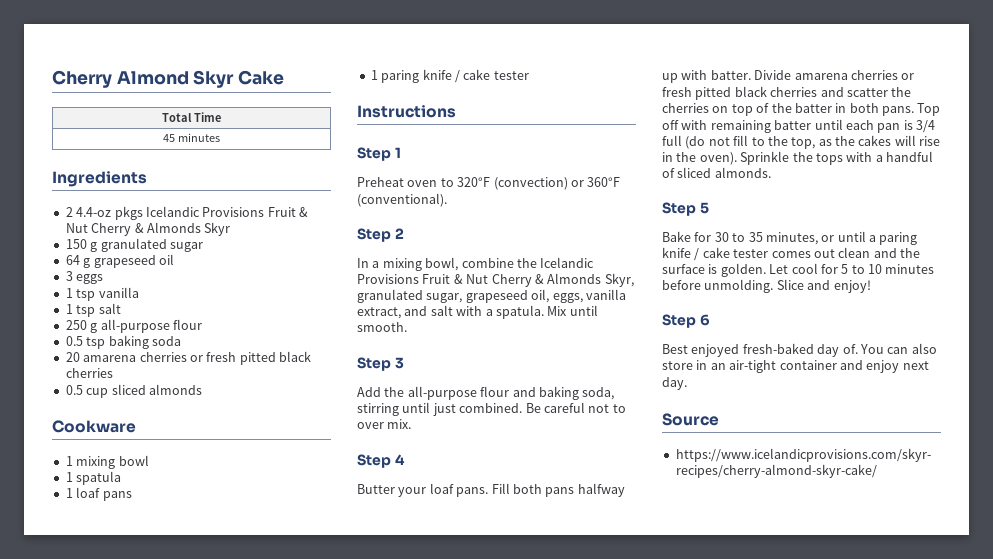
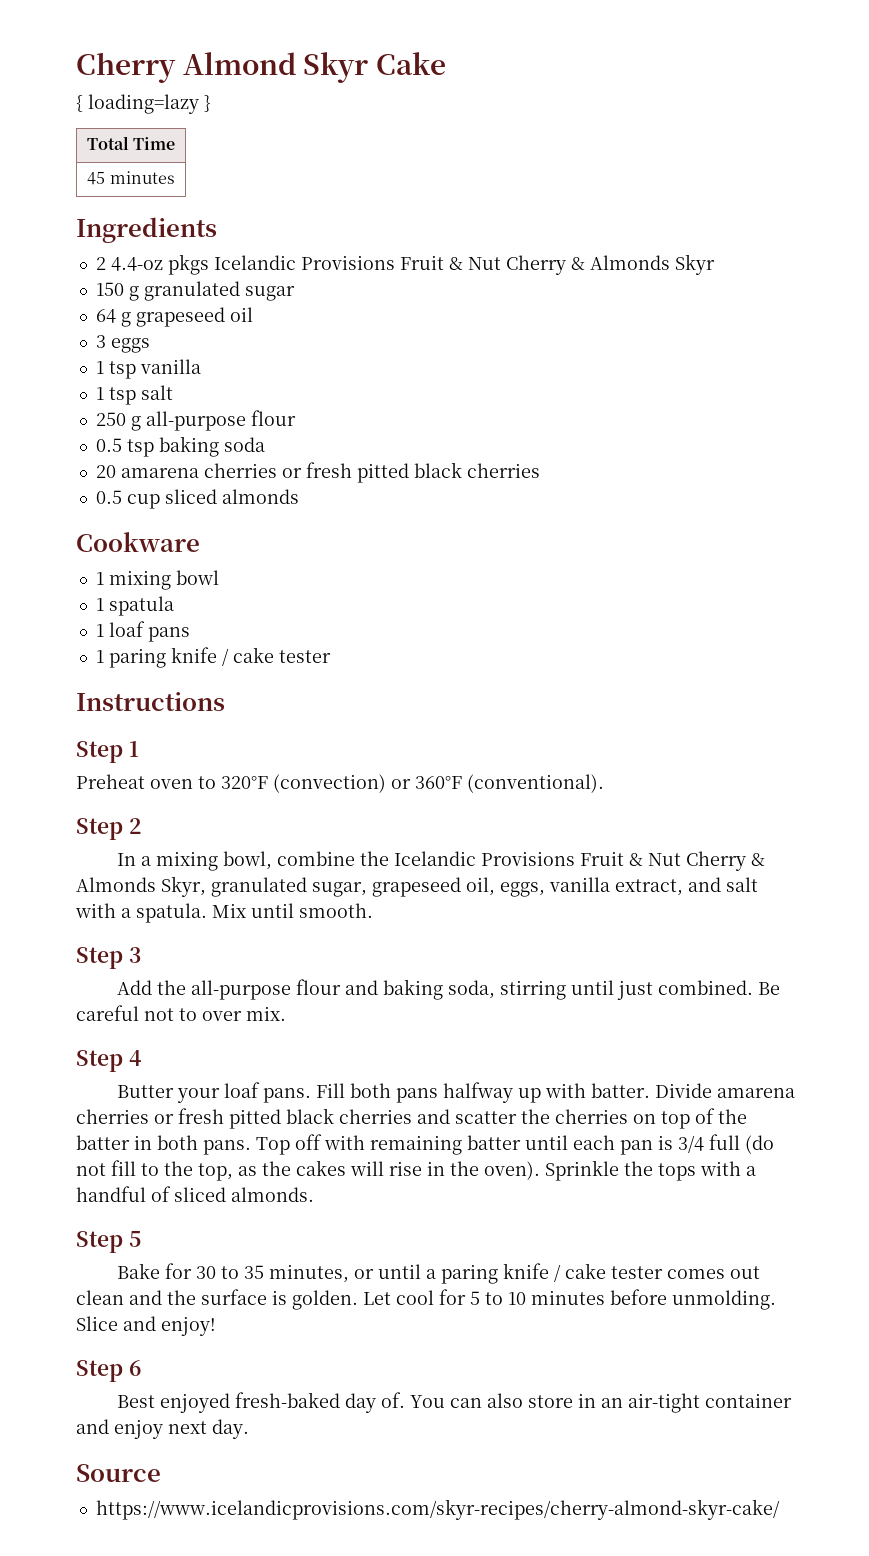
+ { loading=lazy }

